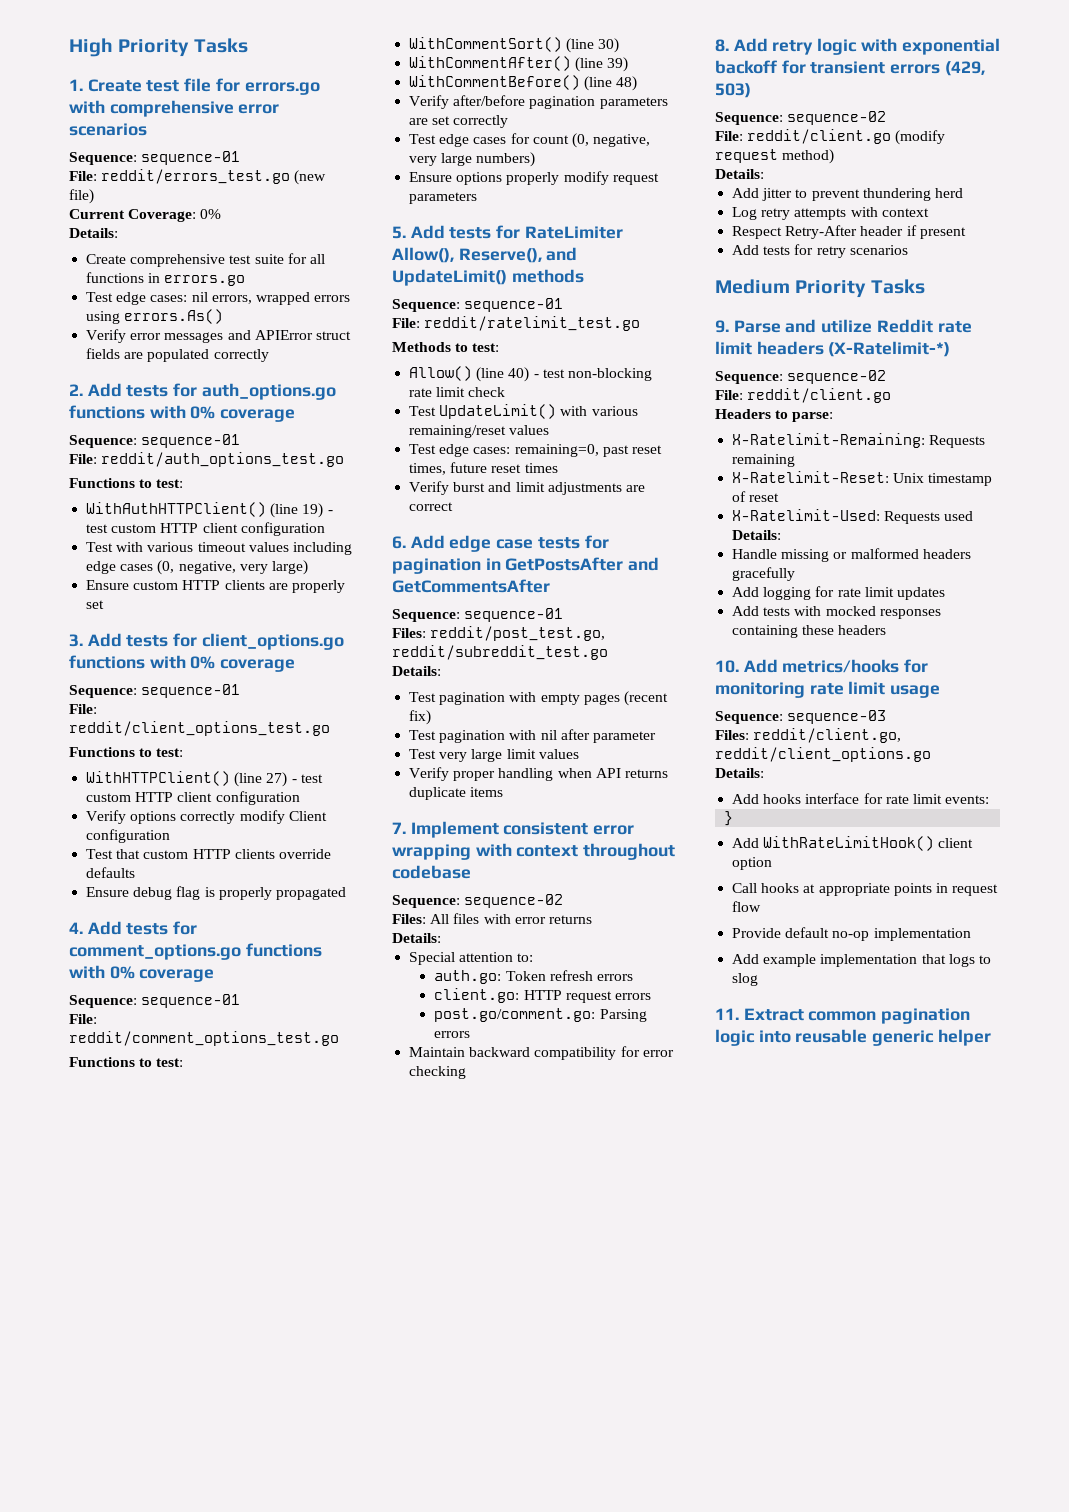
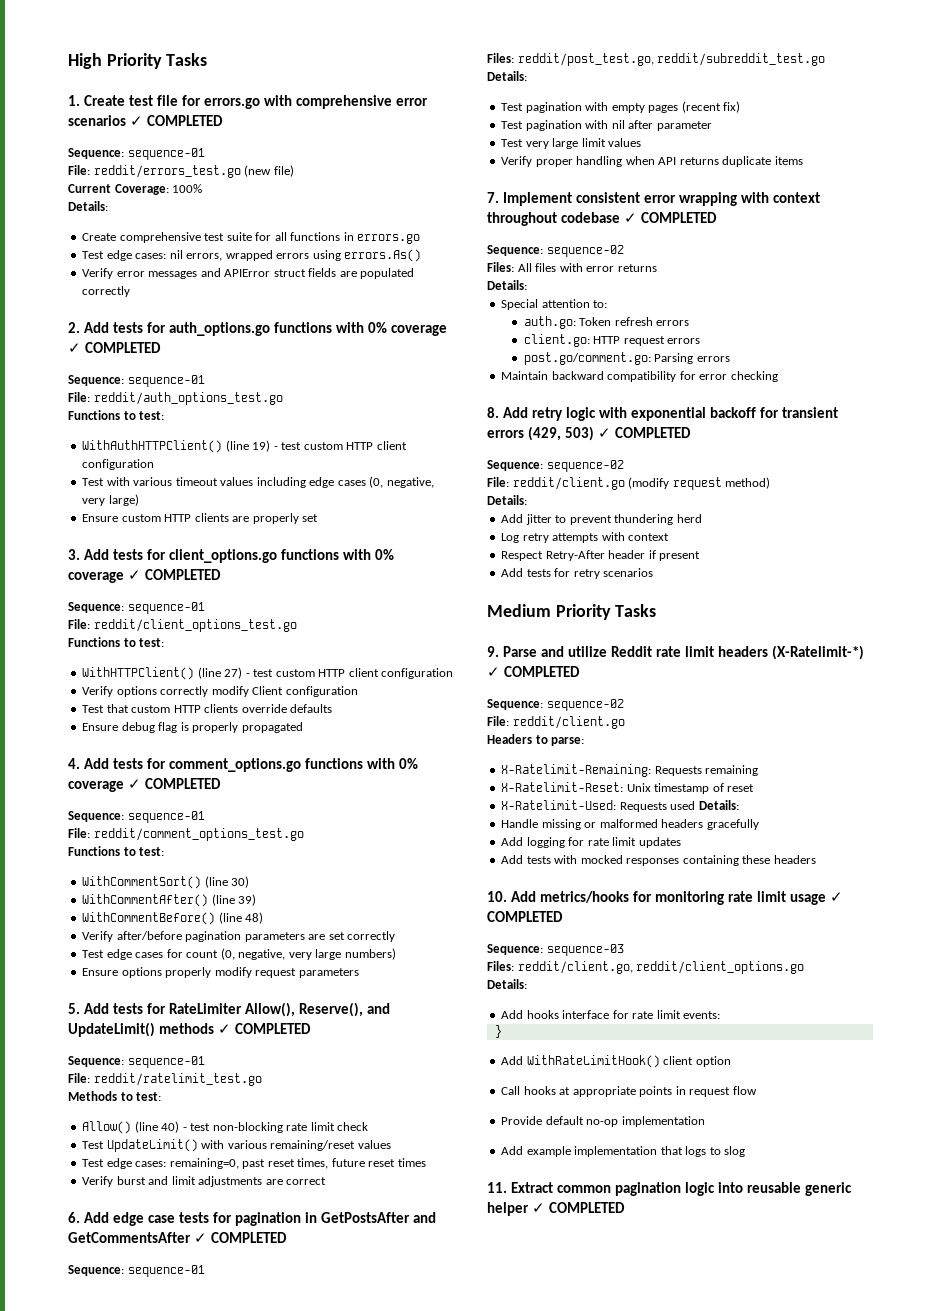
- 1. Create test file for errors.go with comprehensive error scenarios
+ 1. Create test file for errors.go with comprehensive error scenarios ✓ COMPLETED
- Current Coverage: 0%
+ Current Coverage: 100%
- 2. Add tests for auth_options.go functions with 0% coverage
+ 2. Add tests for auth_options.go functions with 0% coverage ✓ COMPLETED
- 3. Add tests for client_options.go functions with 0% coverage
+ 3. Add tests for client_options.go functions with 0% coverage ✓ COMPLETED
- 4. Add tests for comment_options.go functions with 0% coverage
+ 4. Add tests for comment_options.go functions with 0% coverage ✓ COMPLETED
- 5. Add tests for RateLimiter Allow(), Reserve(), and UpdateLimit() methods
+ 5. Add tests for RateLimiter Allow(), Reserve(), and UpdateLimit() methods ✓ COMPLETED
- 6. Add edge case tests for pagination in GetPostsAfter and GetCommentsAfter
+ 6. Add edge case tests for pagination in GetPostsAfter and GetCommentsAfter ✓ COMPLETED
- 7. Implement consistent error wrapping with context throughout codebase
+ 7. Implement consistent error wrapping with context throughout codebase ✓ COMPLETED
- 8. Add retry logic with exponential backoff for transient errors (429, 503)
+ 8. Add retry logic with exponential backoff for transient errors (429, 503) ✓ COMPLETED
- 9. Parse and utilize Reddit rate limit headers (X-Ratelimit-*)
+ 9. Parse and utilize Reddit rate limit headers (X-Ratelimit-*) ✓ COMPLETED
- 10. Add metrics/hooks for monitoring rate limit usage
+ 10. Add metrics/hooks for monitoring rate limit usage ✓ COMPLETED
- 11. Extract common pagination logic into reusable generic helper
+ 11. Extract common pagination logic into reusable generic helper ✓ COMPLETED

